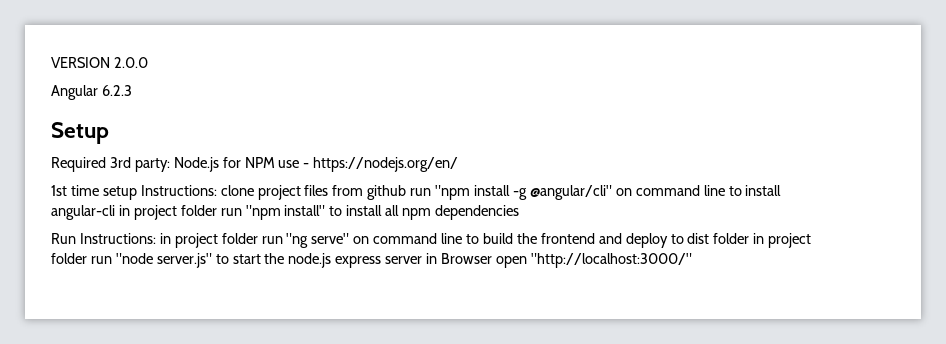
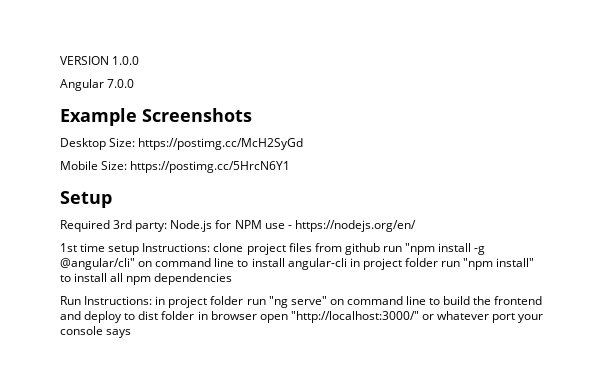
- VERSION 2.0.0
+ VERSION 1.0.0
- Angular 6.2.3
+ Angular 7.0.0
+ Example Screenshots
+ Desktop Size: https://postimg.cc/McH2SyGd
+ Mobile Size: https://postimg.cc/5HrcN6Y1
- Run Instructions: in project folder run "ng serve" on command line to build the frontend and deploy to dist folder in project folder run "node server.js" to start the node.js express server in Browser open "http://localhost:3000/"
+ Run Instructions: in project folder run "ng serve" on command line to build the frontend and deploy to dist folder in browser open "http://localhost:3000/" or whatever port your console says

